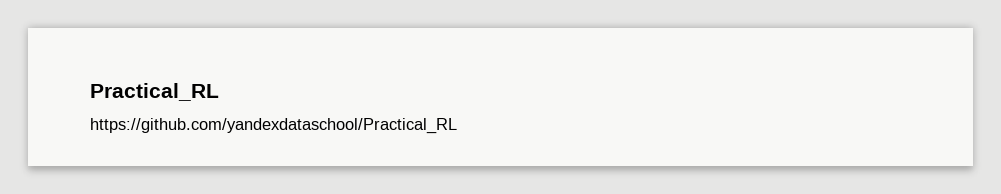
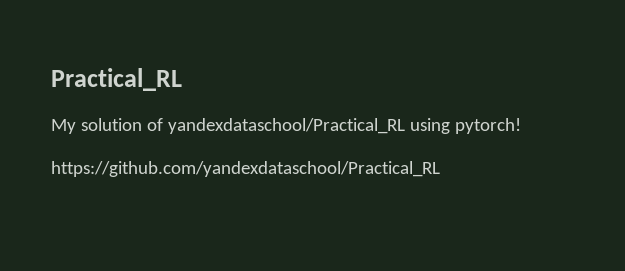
+ My solution of yandexdataschool/Practical_RL using pytorch!

